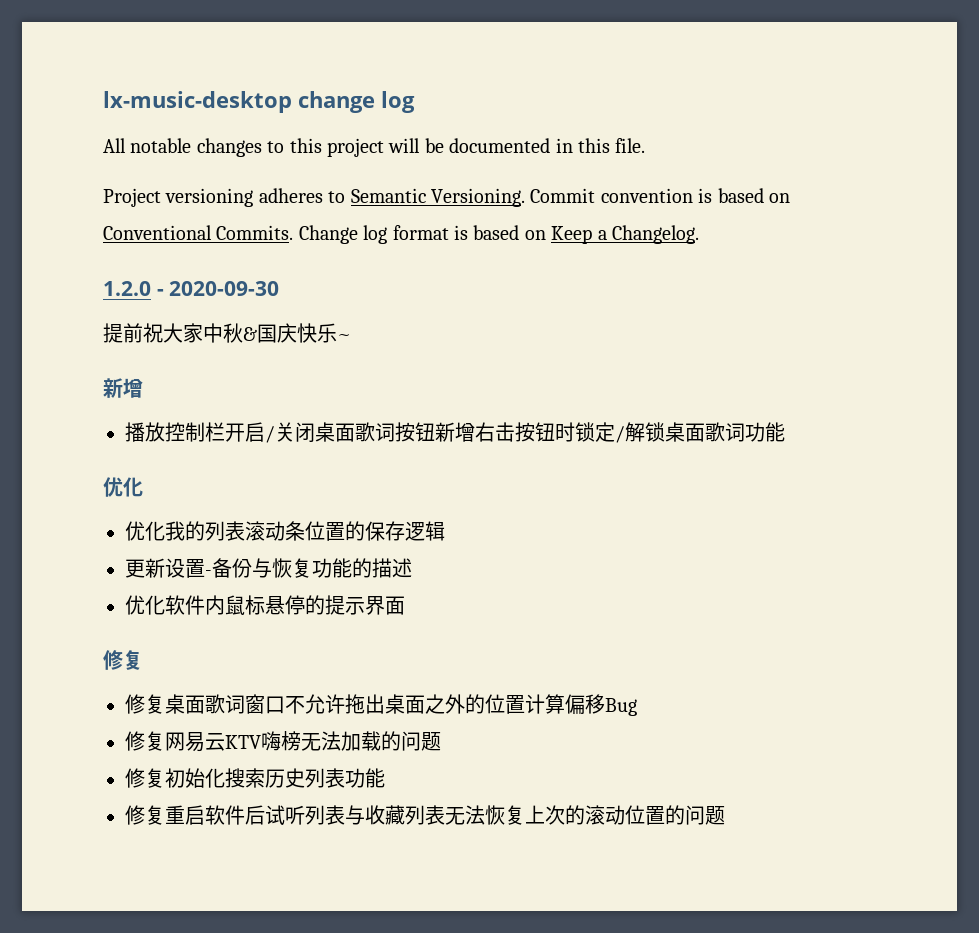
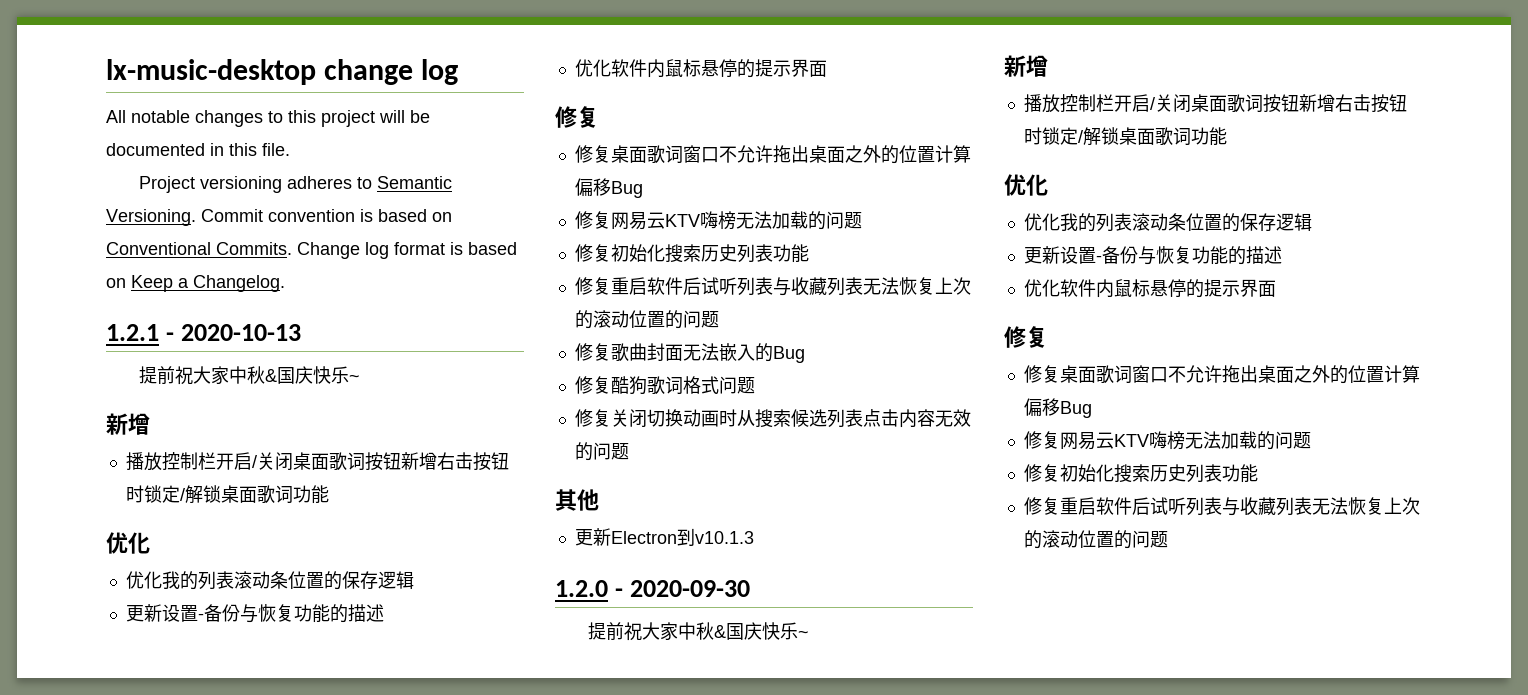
+ 1.2.1 - 2020-10-13
+ 提前祝大家中秋&国庆快乐~
+ 新增
+ 播放控制栏开启/关闭桌面歌词按钮新增右击按钮时锁定/解锁桌面歌词功能
+ 优化
+ 优化我的列表滚动条位置的保存逻辑
+ 更新设置-备份与恢复功能的描述
+ 优化软件内鼠标悬停的提示界面
+ 修复
+ 修复桌面歌词窗口不允许拖出桌面之外的位置计算偏移Bug
+ 修复网易云KTV嗨榜无法加载的问题
+ 修复初始化搜索历史列表功能
+ 修复重启软件后试听列表与收藏列表无法恢复上次的滚动位置的问题
+ 修复歌曲封面无法嵌入的Bug
+ 修复酷狗歌词格式问题
+ 修复关闭切换动画时从搜索候选列表点击内容无效的问题
+ 其他
+ 更新Electron到v10.1.3

